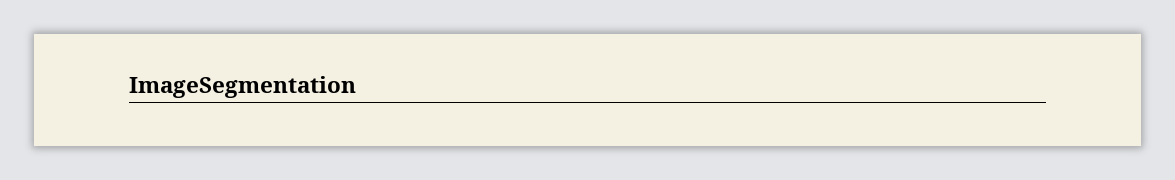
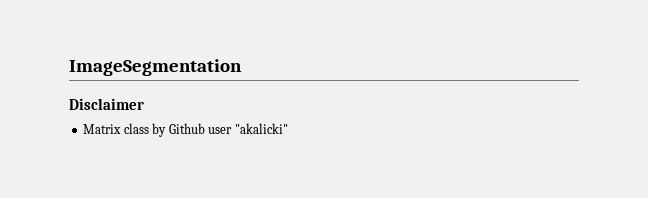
+ Disclaimer
+ Matrix class by Github user "akalicki"

